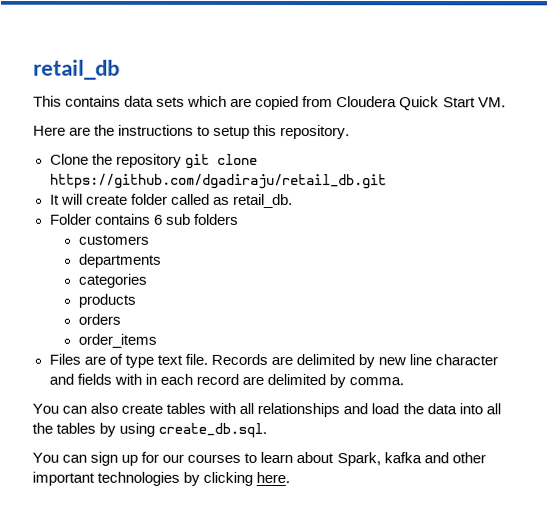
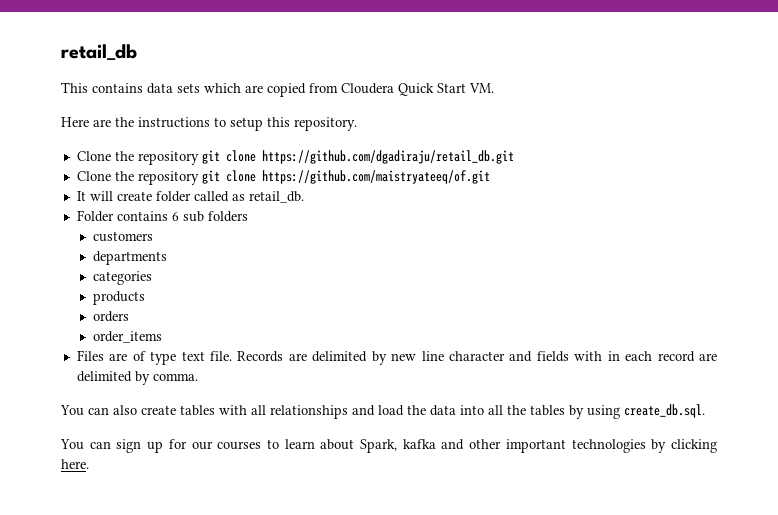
+ Clone the repository git clone https://github.com/maistryateeq/of.git

